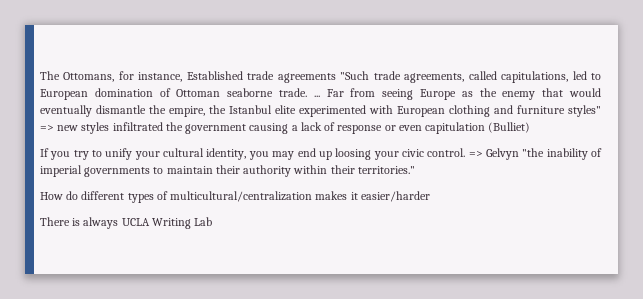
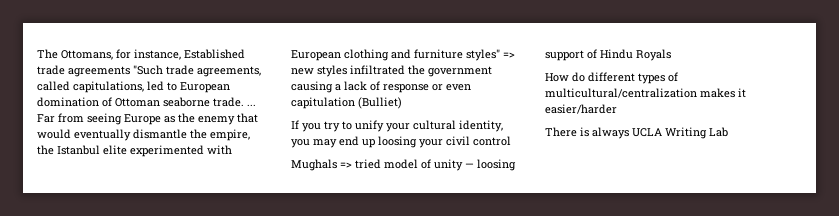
- If you try to unify your cultural identity, you may end up loosing your civic control. => Gelvyn "the inability of imperial governments to maintain their authority within their territories."
+ If you try to unify your cultural identity, you may end up loosing your civil control
+ Mughals => tried model of unity — loosing support of Hindu Royals

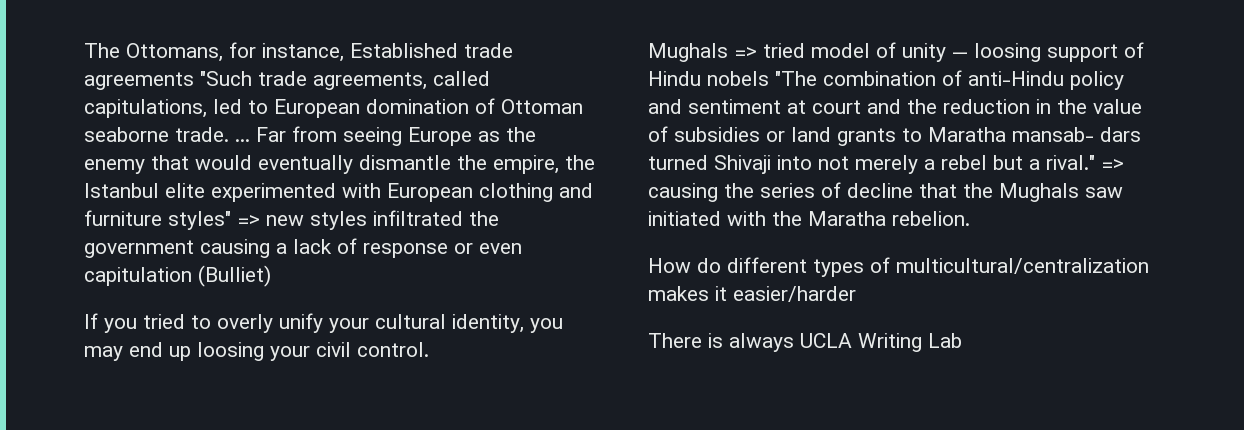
- If you try to unify your cultural identity, you may end up loosing your civil control
+ If you tried to overly unify your cultural identity, you may end up loosing your civil control.
- Mughals => tried model of unity — loosing support of Hindu Royals
+ Mughals => tried model of unity — loosing support of Hindu nobels "The combination of anti-Hindu policy and sentiment at court and the reduction in the value of subsidies or land grants to Maratha mansab- dars turned Shivaji into not merely a rebel but a rival." => causing the series of decline that the Mughals saw initiated with the Maratha rebelion.

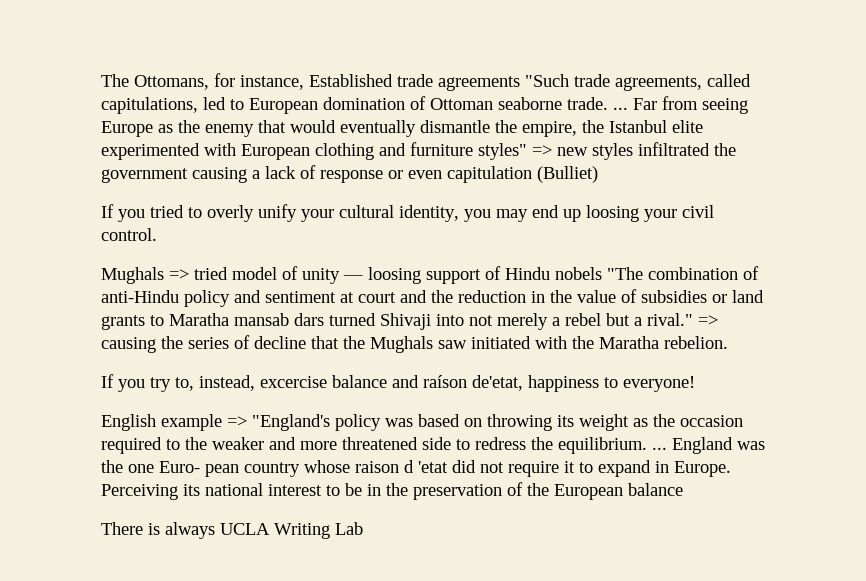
- Mughals => tried model of unity — loosing support of Hindu nobels "The combination of anti-Hindu policy and sentiment at court and the reduction in the value of subsidies or land grants to Maratha mansab- dars turned Shivaji into not merely a rebel but a rival."
+ Mughals => tried model of unity — loosing support of Hindu nobels "The combination of anti-Hindu policy and sentiment at court and the reduction in the value of subsidies or land grants to Maratha mansab dars turned Shivaji into not merely a rebel but a rival."
- How do different types of multicultural/centralization makes it easier/harder
+ If you try to, instead, excercise balance and raíson de'etat, happiness to everyone!
+ English example => "England's policy was based on throwing its weight as the occasion required to the weaker and more threatened side to redress the equilibrium. ... England was the one Euro- pean country whose raison d 'etat did not require it to expand in Europe. Perceiving its national interest to be in the preservation of the European balance

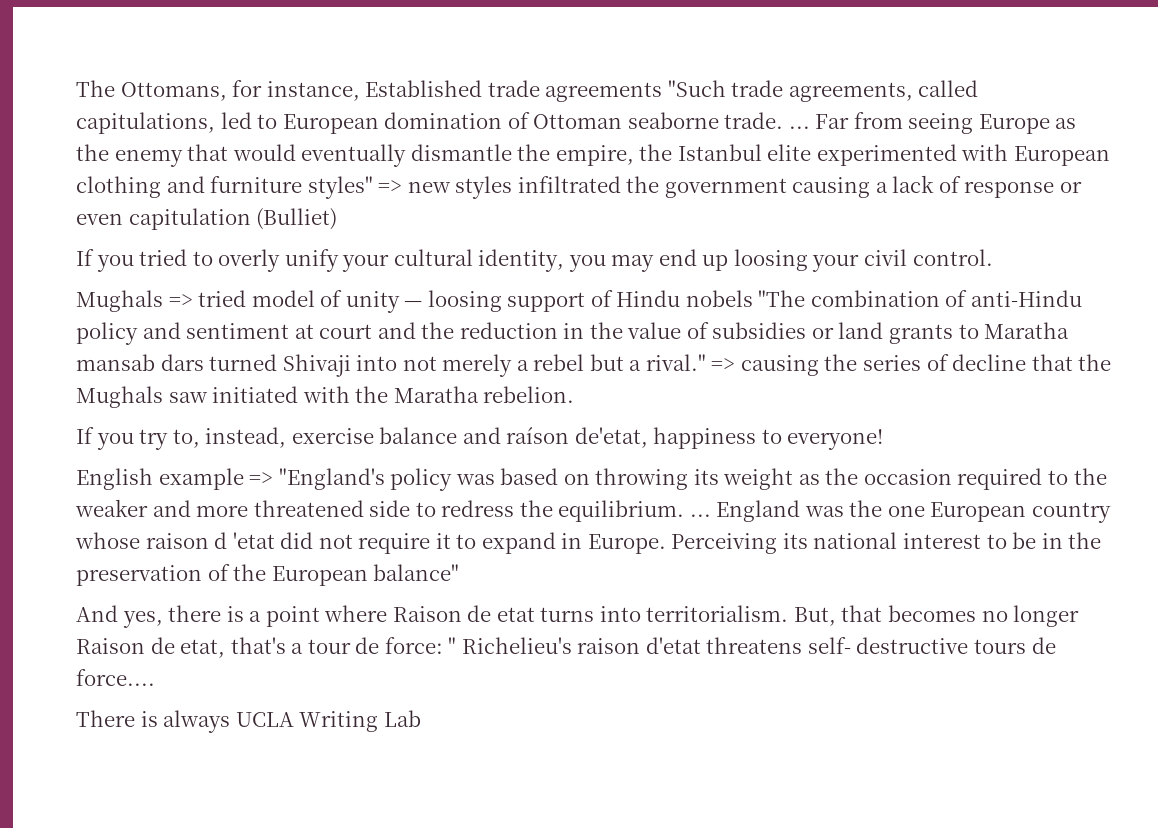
- If you try to, instead, excercise balance and raíson de'etat, happiness to everyone!
+ If you try to, instead, exercise balance and raíson de'etat, happiness to everyone!
- England was the one Euro- pean country whose raison d 'etat did not require it to expand in Europe.
+ England was the one European country whose raison d 'etat did not require it to expand in Europe.
- Perceiving its national interest to be in the preservation of the European balance
+ Perceiving its national interest to be in the preservation of the European balance"
+ And yes, there is a point where Raison de etat turns into territorialism. But, that becomes no longer Raison de etat, that's a tour de force: " Richelieu's raison d'etat threatens self- destructive tours de force....

